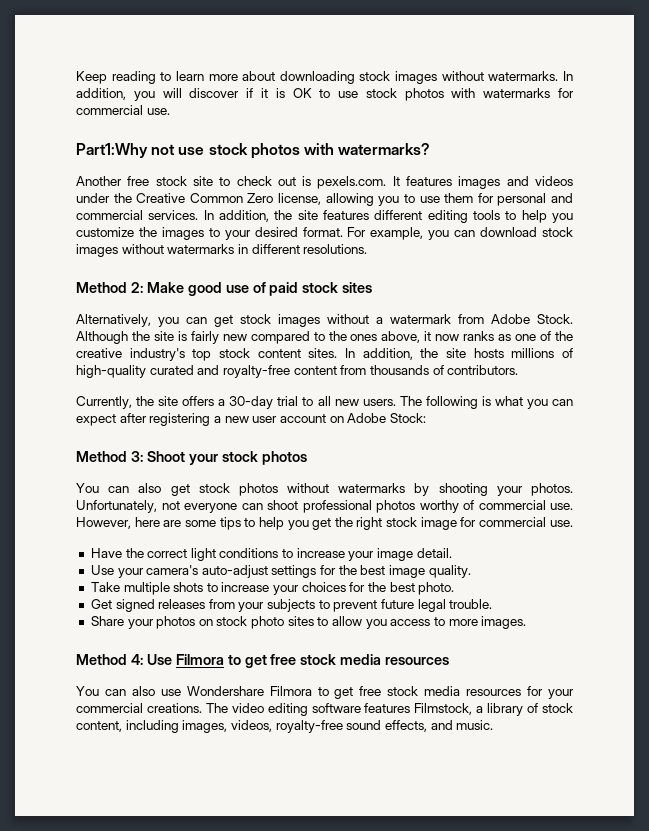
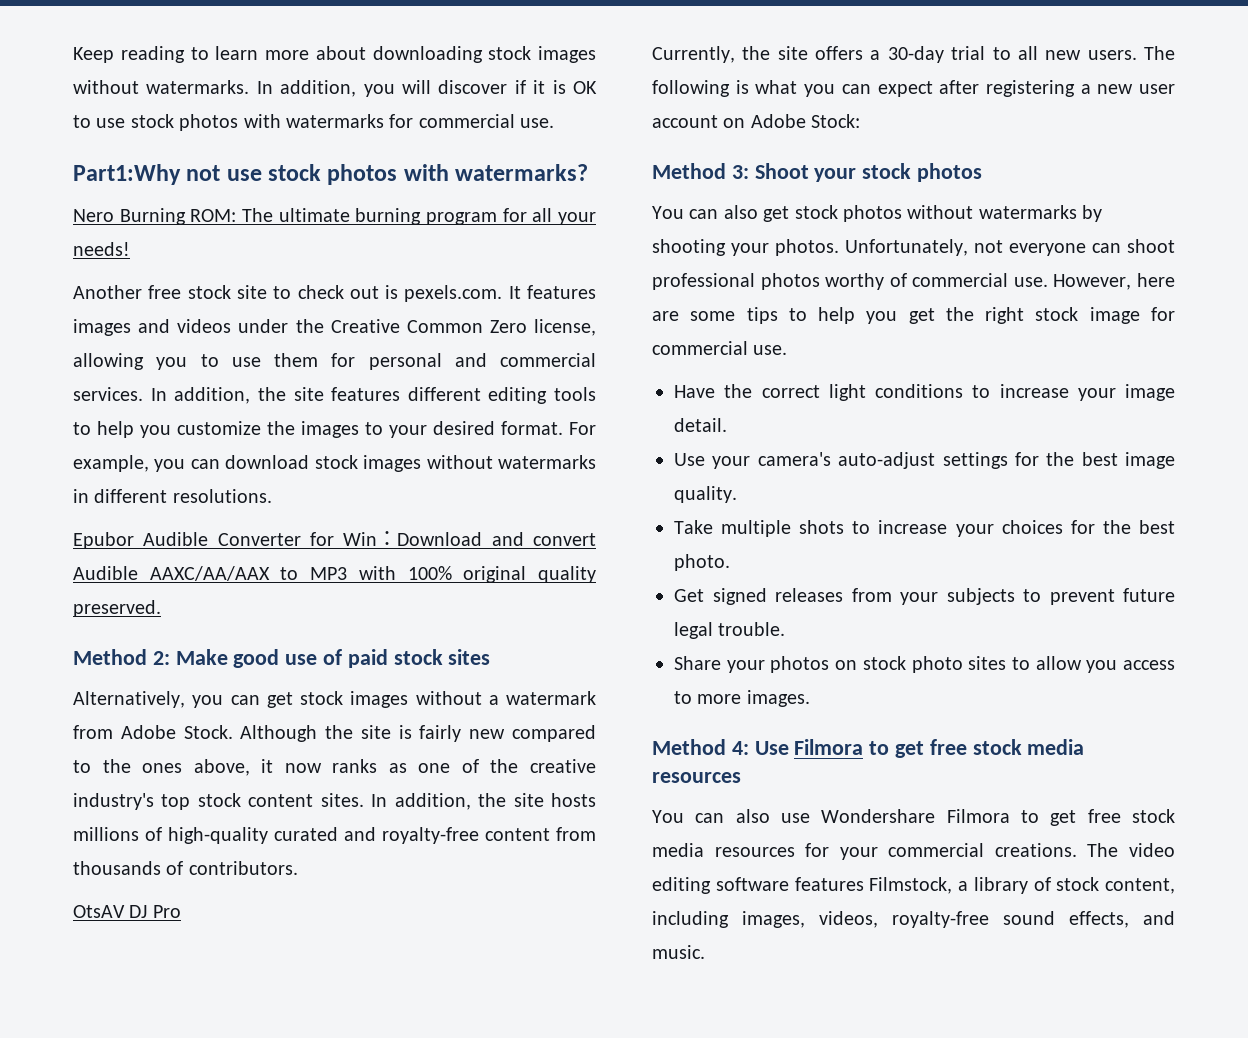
+ Nero Burning ROM: The ultimate burning program for all your needs!
+ Epubor Audible Converter for Win：Download and convert Audible AAXC/AA/AAX to MP3 with 100% original quality preserved.
+ OtsAV DJ Pro

